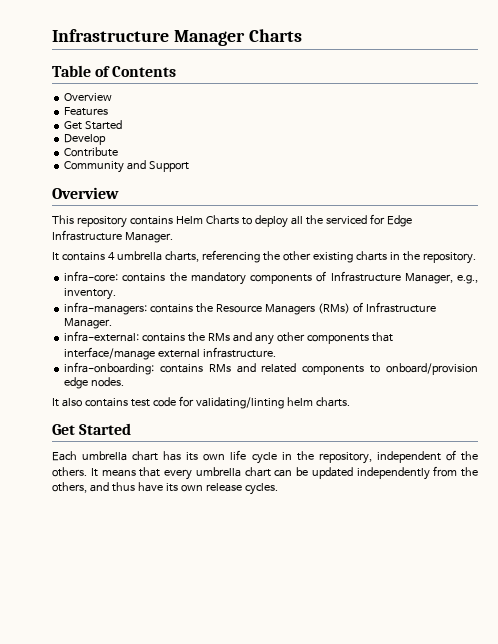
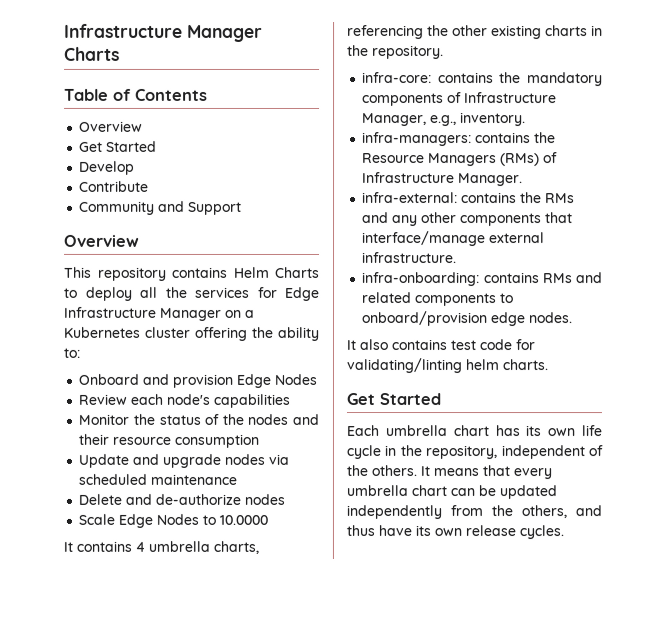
- Features
- This repository contains Helm Charts to deploy all the serviced for Edge Infrastructure Manager.
+ This repository contains Helm Charts to deploy all the services for Edge Infrastructure Manager on a Kubernetes cluster offering the ability to:
+ Onboard and provision Edge Nodes
+ Review each node's capabilities
+ Monitor the status of the nodes and their resource consumption
+ Update and upgrade nodes via scheduled maintenance
+ Delete and de-authorize nodes
+ Scale Edge Nodes to 10.0000

